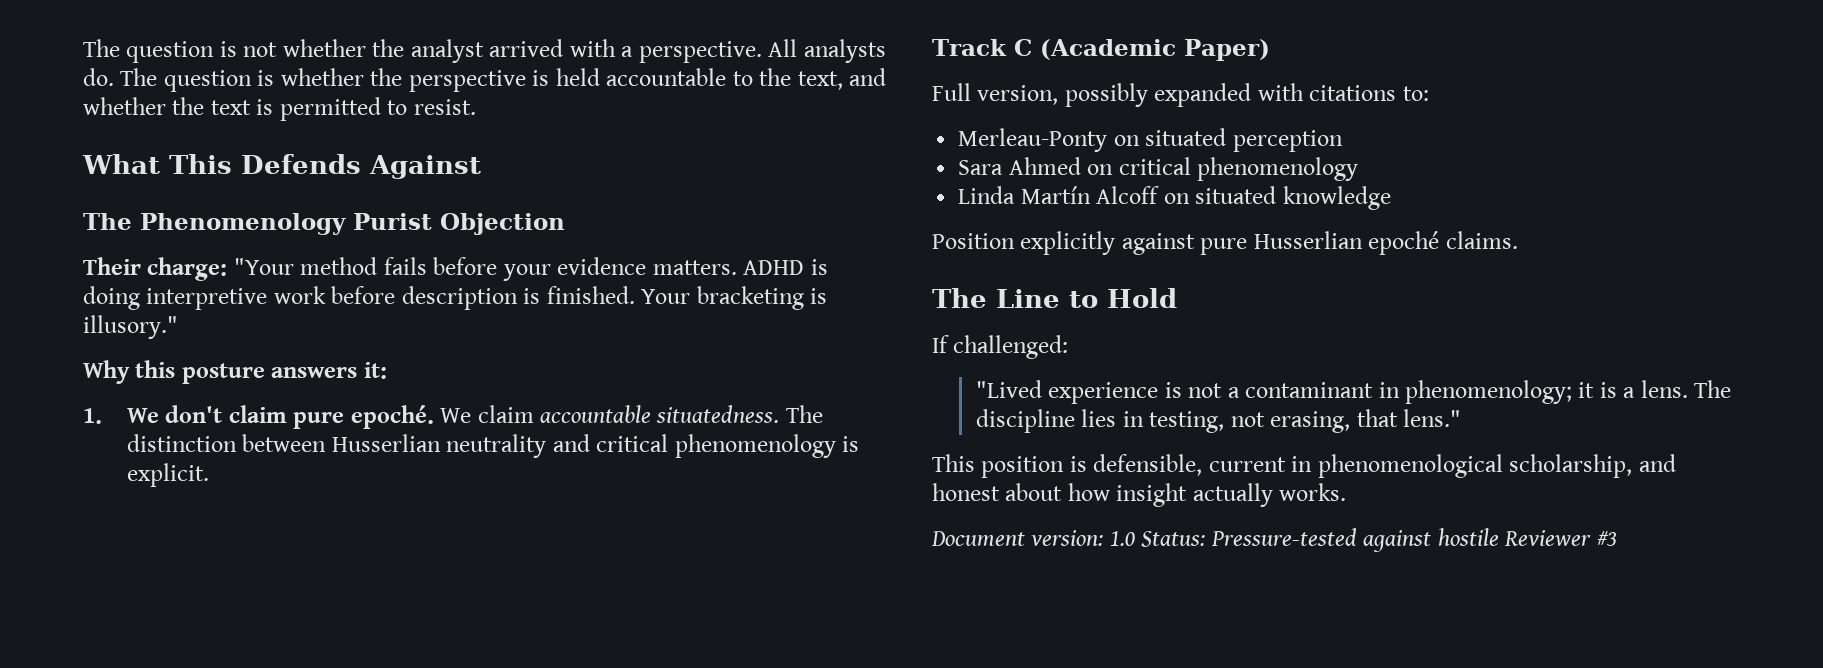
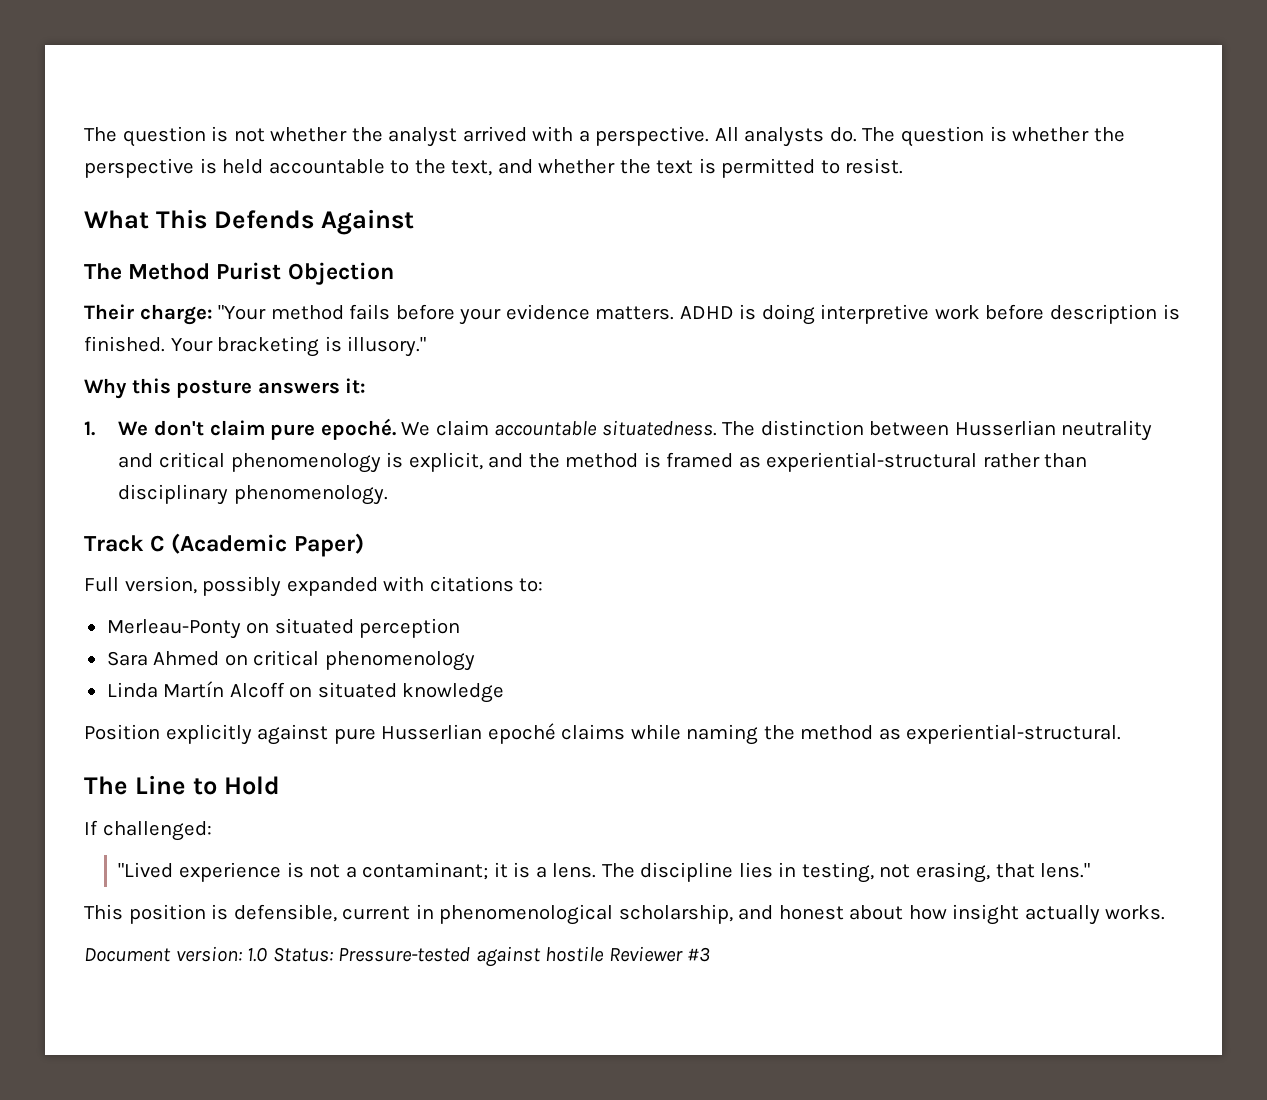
- The Phenomenology Purist Objection
+ The Method Purist Objection
- The distinction between Husserlian neutrality and critical phenomenology is explicit.
+ The distinction between Husserlian neutrality and critical phenomenology is explicit, and the method is framed as experiential-structural rather than disciplinary phenomenology.
- Position explicitly against pure Husserlian epoché claims.
+ Position explicitly against pure Husserlian epoché claims while naming the method as experiential-structural.
- "Lived experience is not a contaminant in phenomenology; it is a lens.
+ "Lived experience is not a contaminant; it is a lens.

